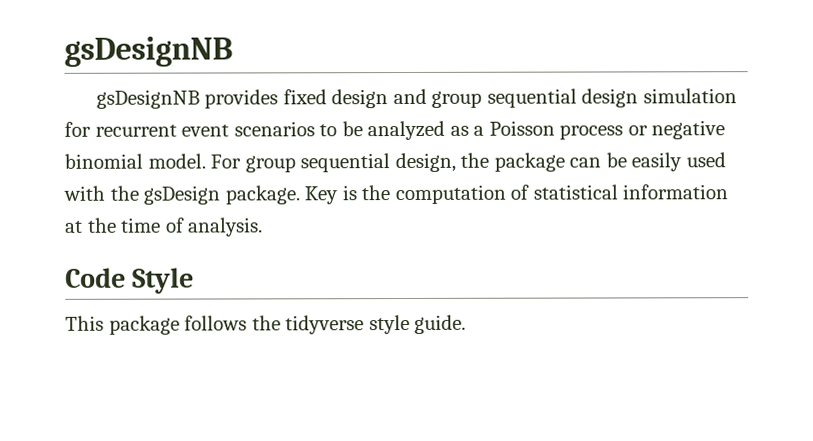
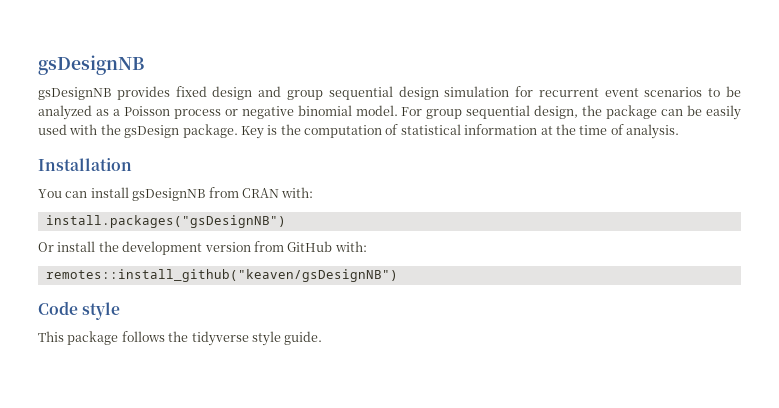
+ Installation
+ You can install gsDesignNB from CRAN with:
+ install.packages("gsDesignNB")
+ Or install the development version from GitHub with:
+ remotes::install_github("keaven/gsDesignNB")
- Code Style
+ Code style

